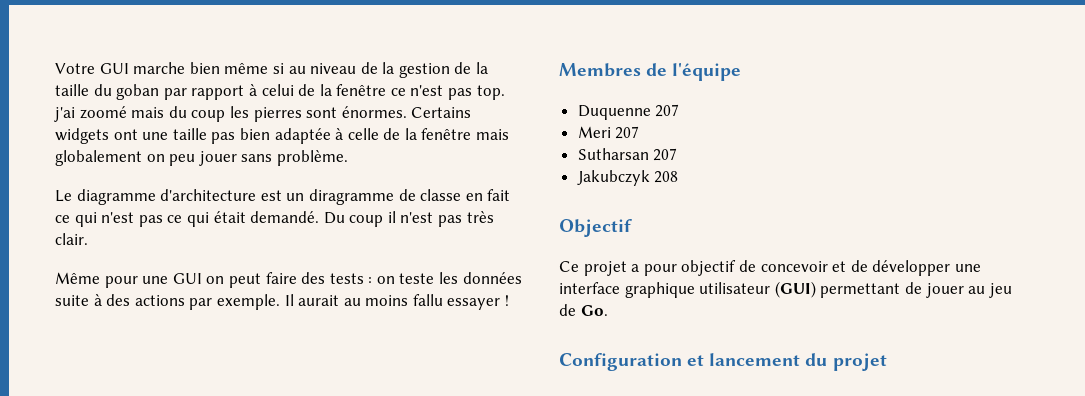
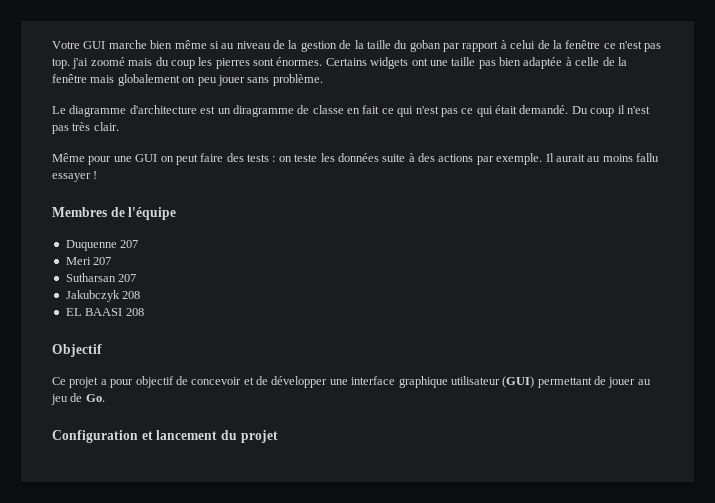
+ EL BAASI 208

